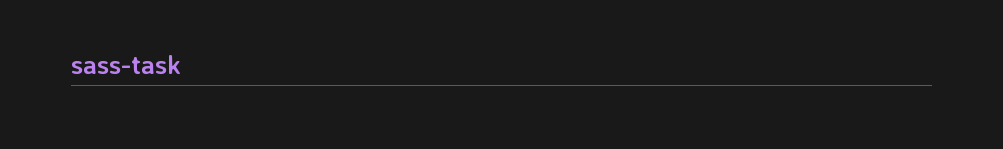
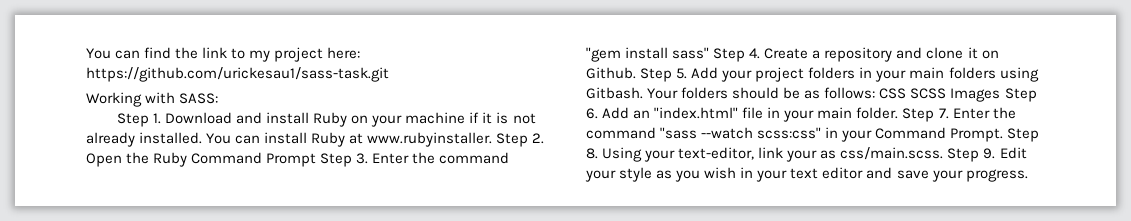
- sass-task
+ You can find the link to my project here: https://github.com/urickesau1/sass-task.git
+ Working with SASS:
+ Step 1. Download and install Ruby on your machine if it is not already installed. You can install Ruby at www.rubyinstaller. Step 2. Open the Ruby Command Prompt Step 3. Enter the command "gem install sass" Step 4. Create a repository and clone it on Github. Step 5. Add your project folders in your main folders using Gitbash. Your folders should be as follows: CSS SCSS Images Step 6. Add an "index.html" file in your main folder. Step 7. Enter the command "sass --watch scss:css" in your Command Prompt. Step 8. Using your text-editor, link your as css/main.scss. Step 9. Edit your style as you wish in your text editor and save your progress.

